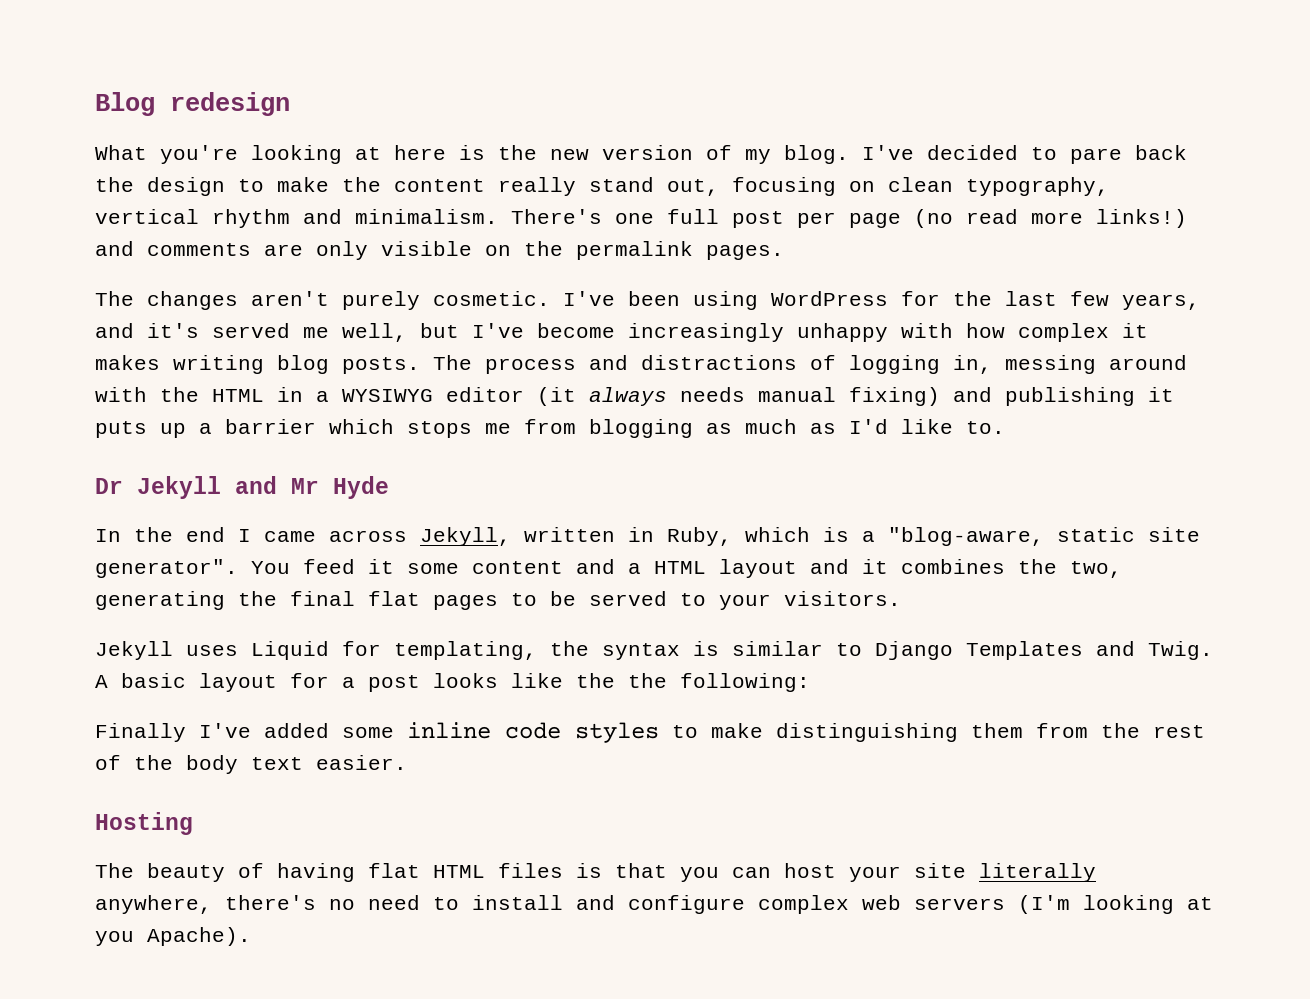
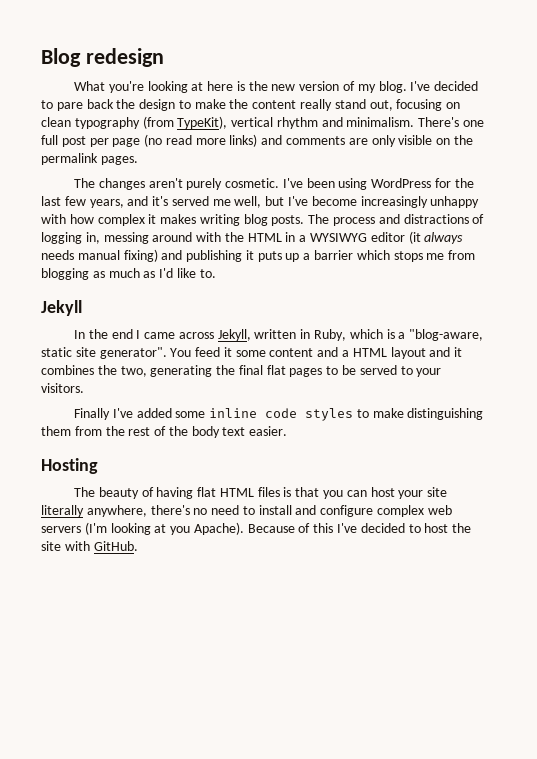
- I've decided to pare back the design to make the content really stand out, focusing on clean typography, vertical rhythm and minimalism.
+ I've decided to pare back the design to make the content really stand out, focusing on clean typography (from TypeKit), vertical rhythm and minimalism.
- There's one full post per page (no read more links!) and comments are only visible on the permalink pages.
+ There's one full post per page (no read more links) and comments are only visible on the permalink pages.
- Dr Jekyll and Mr Hyde
+ Jekyll
- Jekyll uses Liquid for templating, the syntax is similar to Django Templates and Twig. A basic layout for a post looks like the the following:
+ Because of this I've decided to host the site with GitHub.

